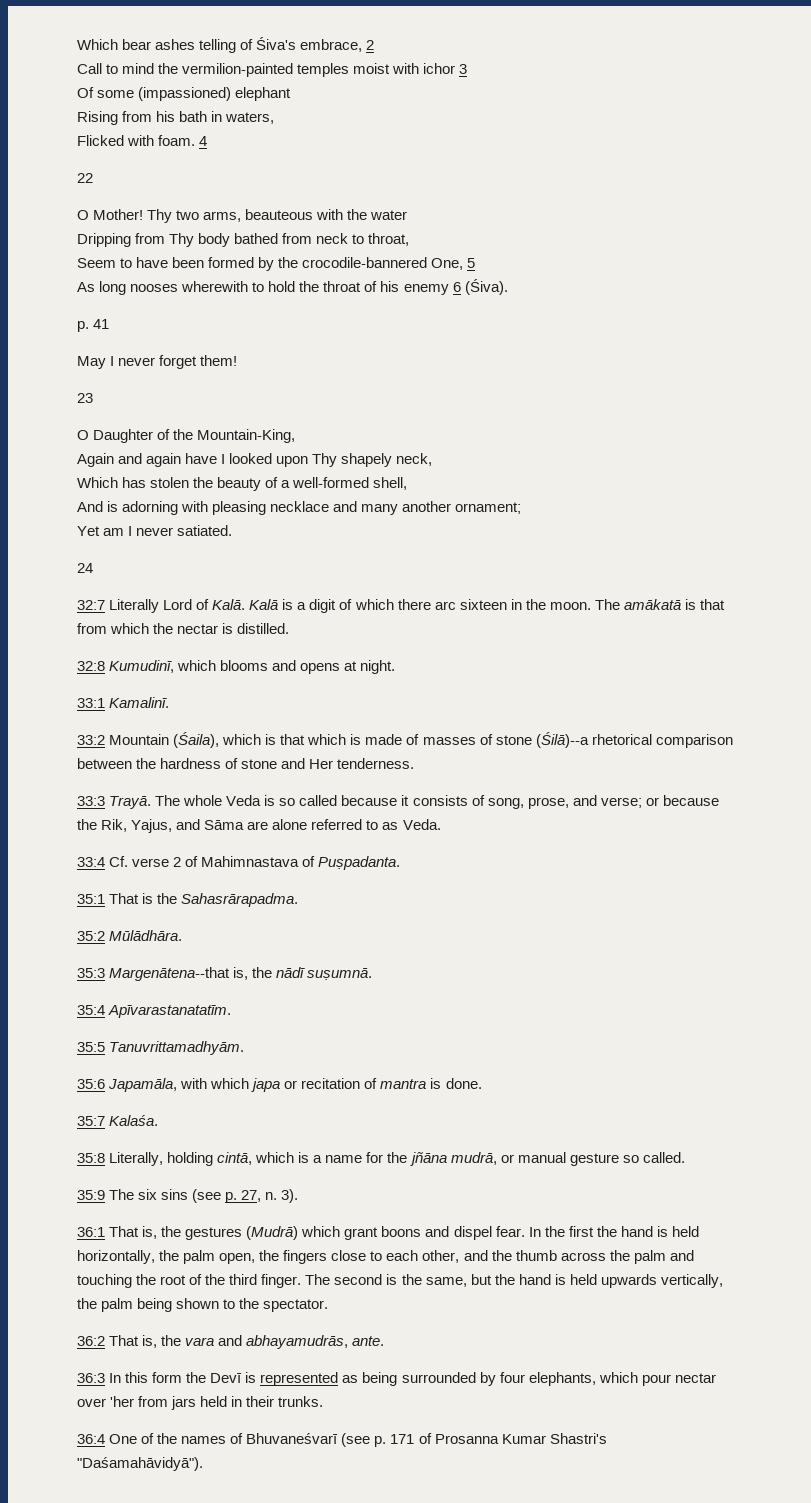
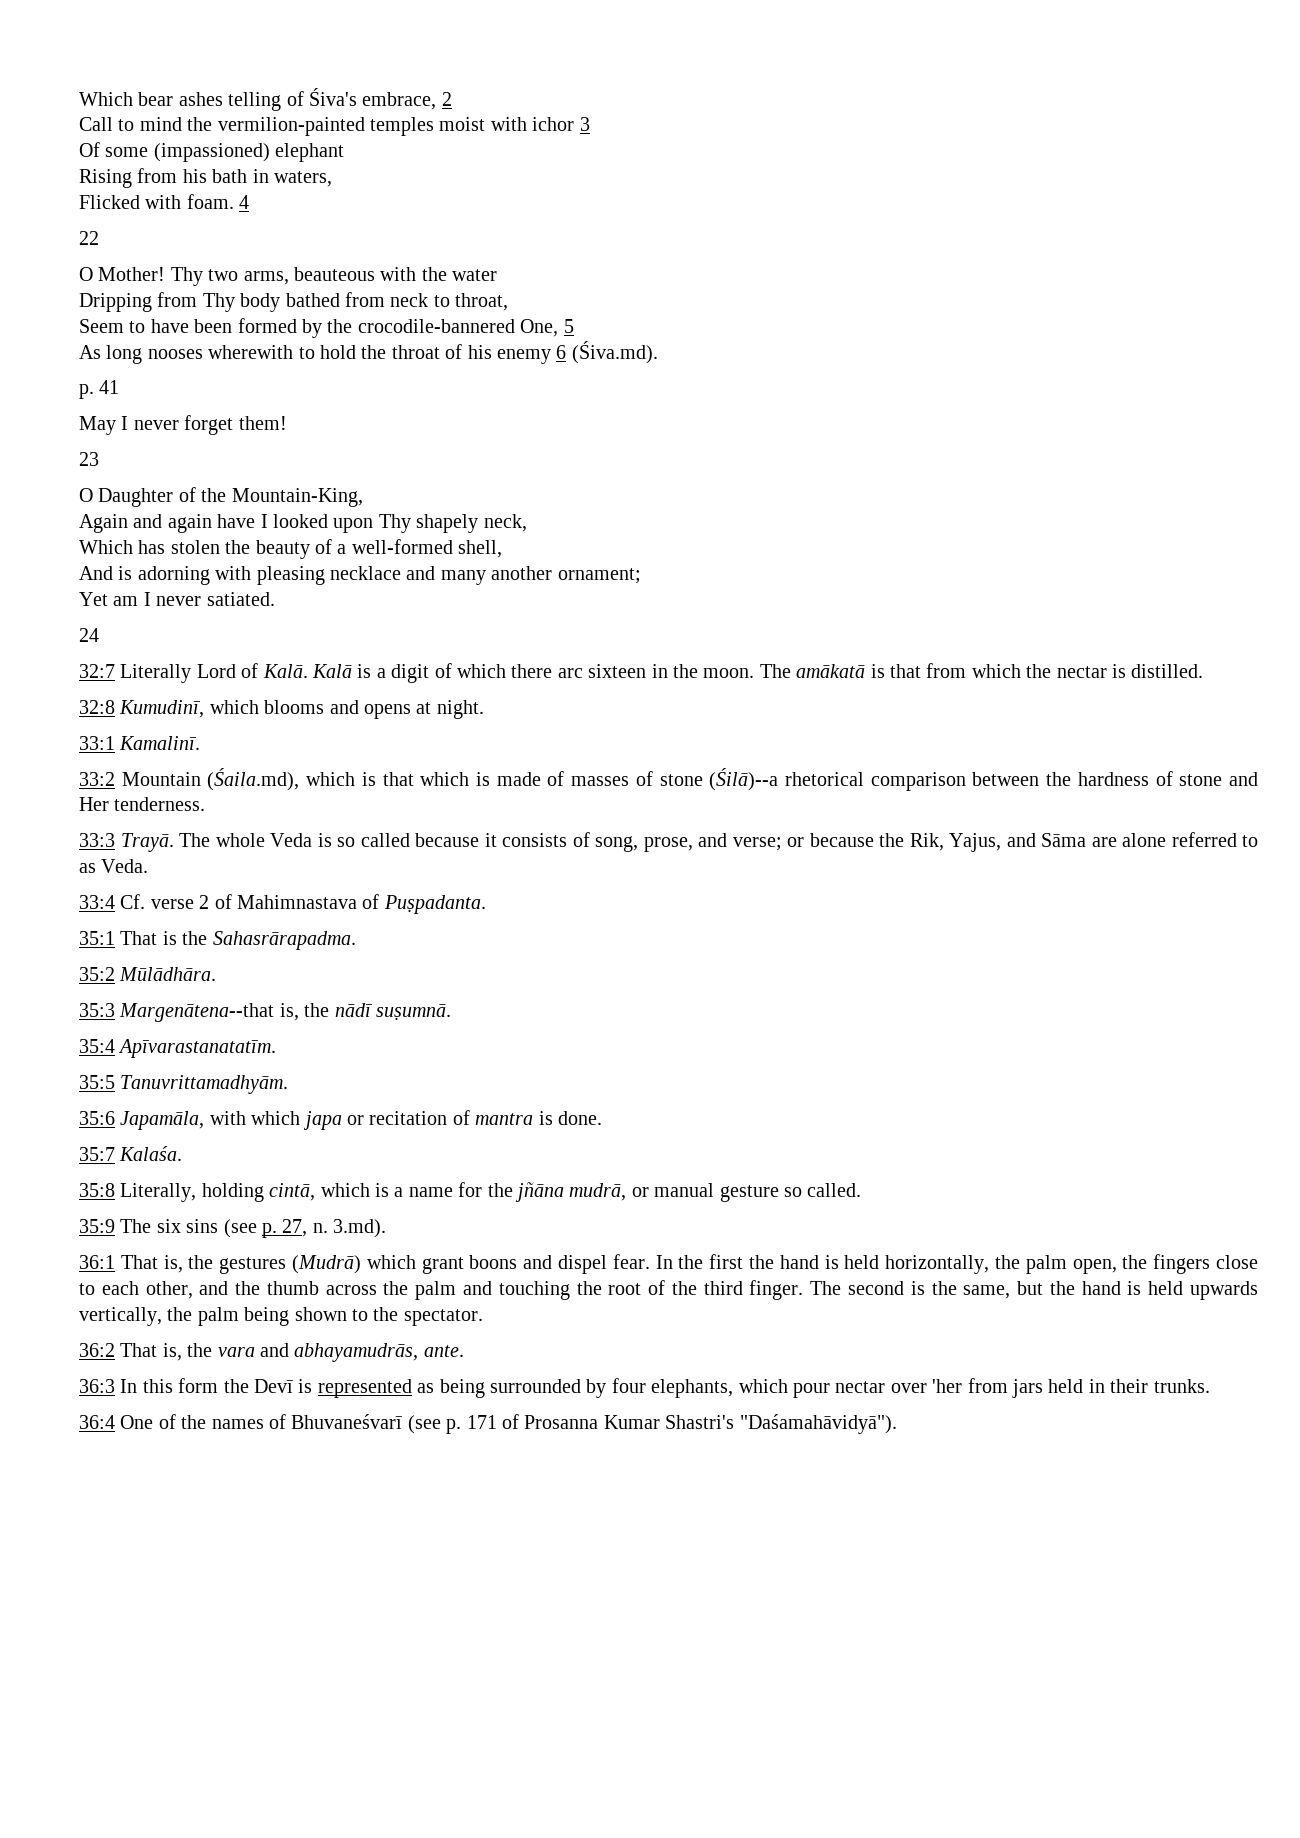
- As long nooses wherewith to hold the throat of his enemy 6 (Śiva).
+ As long nooses wherewith to hold the throat of his enemy 6 (Śiva.md).
- 33:2 Mountain (Śaila), which is that which is made of masses of stone (Śilā)--a rhetorical comparison between the hardness of stone and Her tenderness.
+ 33:2 Mountain (Śaila.md), which is that which is made of masses of stone (Śilā)--a rhetorical comparison between the hardness of stone and Her tenderness.
- 3).
+ 3.md).

